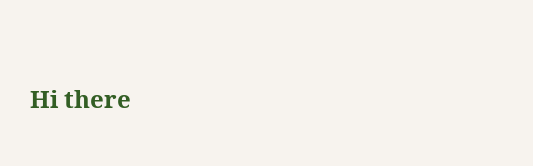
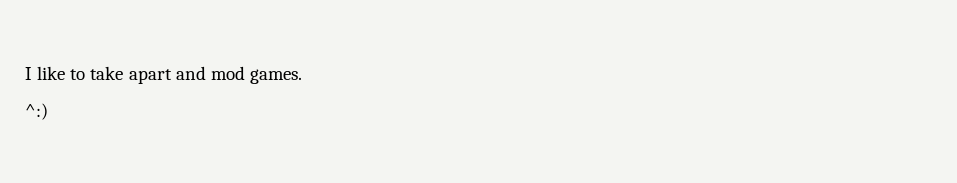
- Hi there
+ I like to take apart and mod games.
+ ^:)

